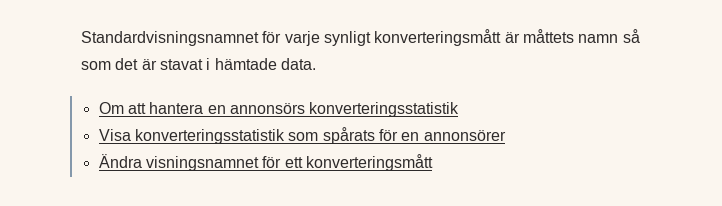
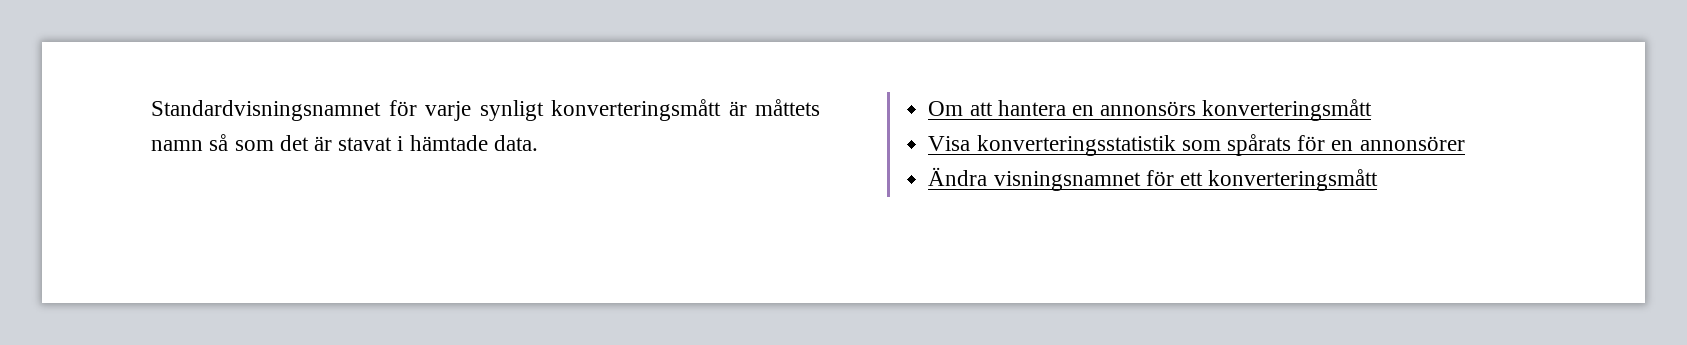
- Om att hantera en annonsörs konverteringsstatistik
+ Om att hantera en annonsörs konverteringsmått

